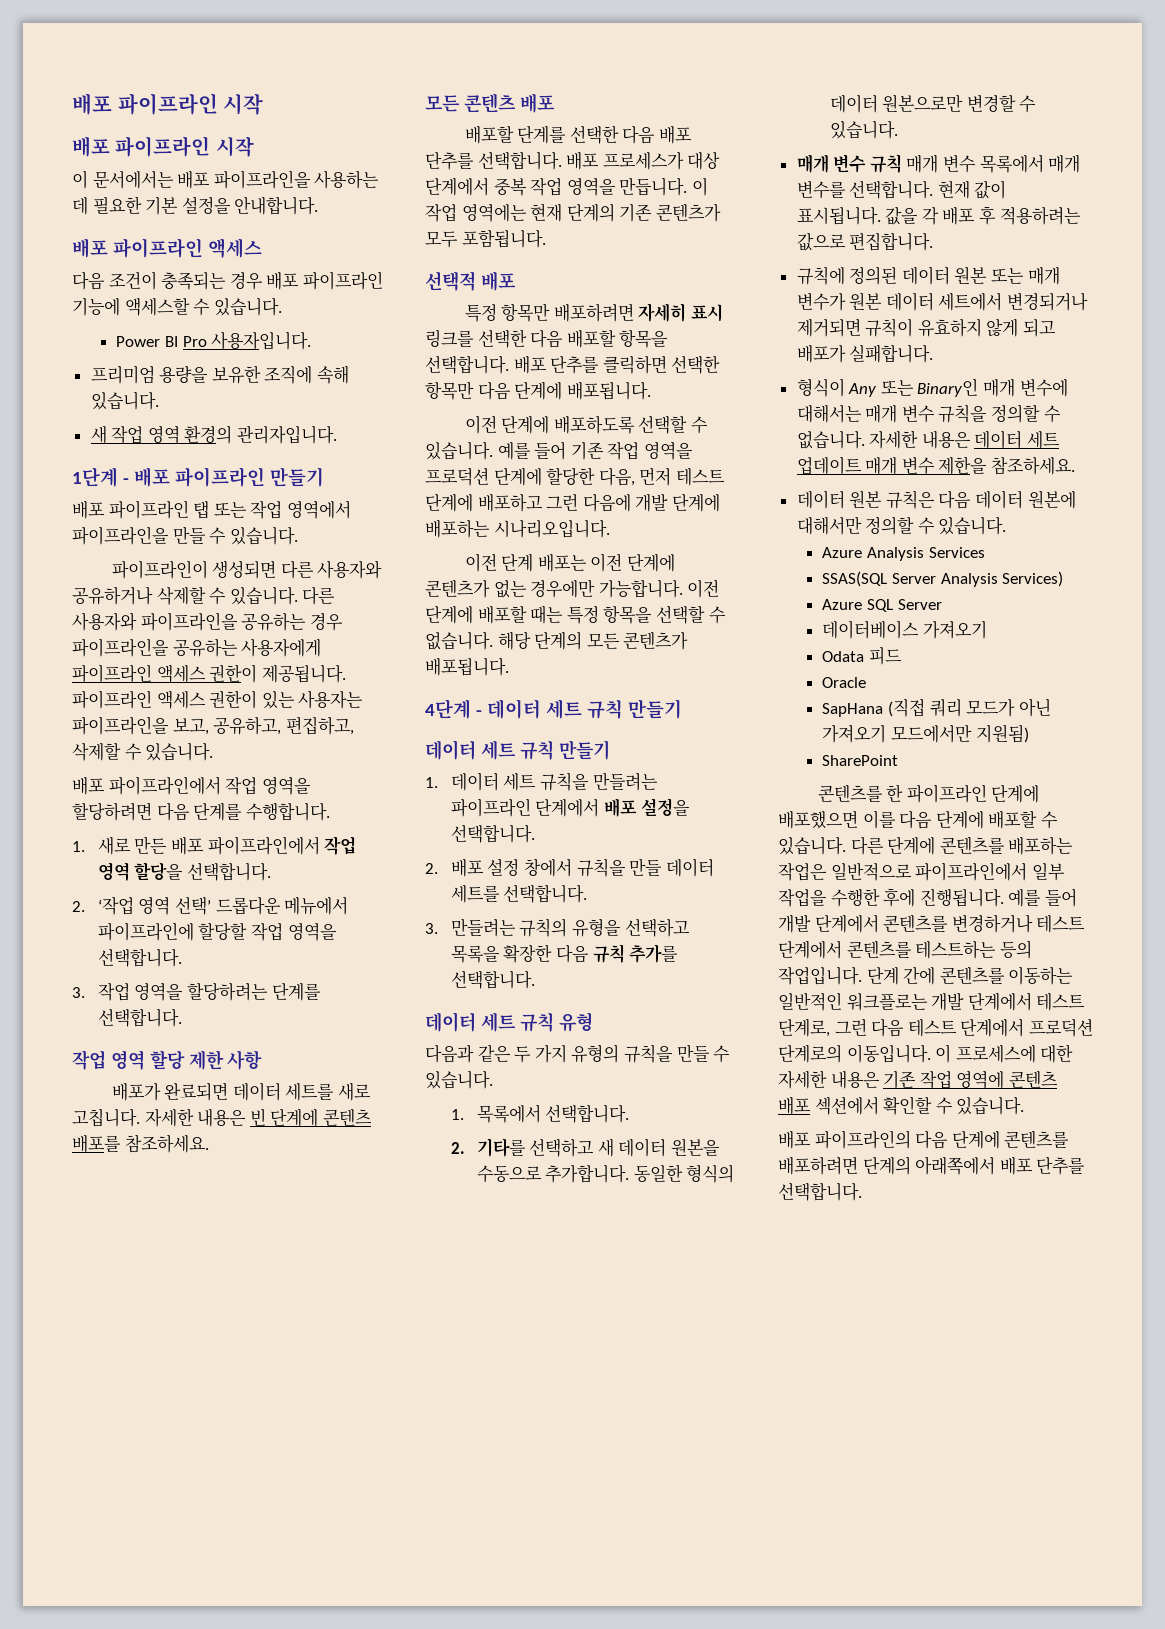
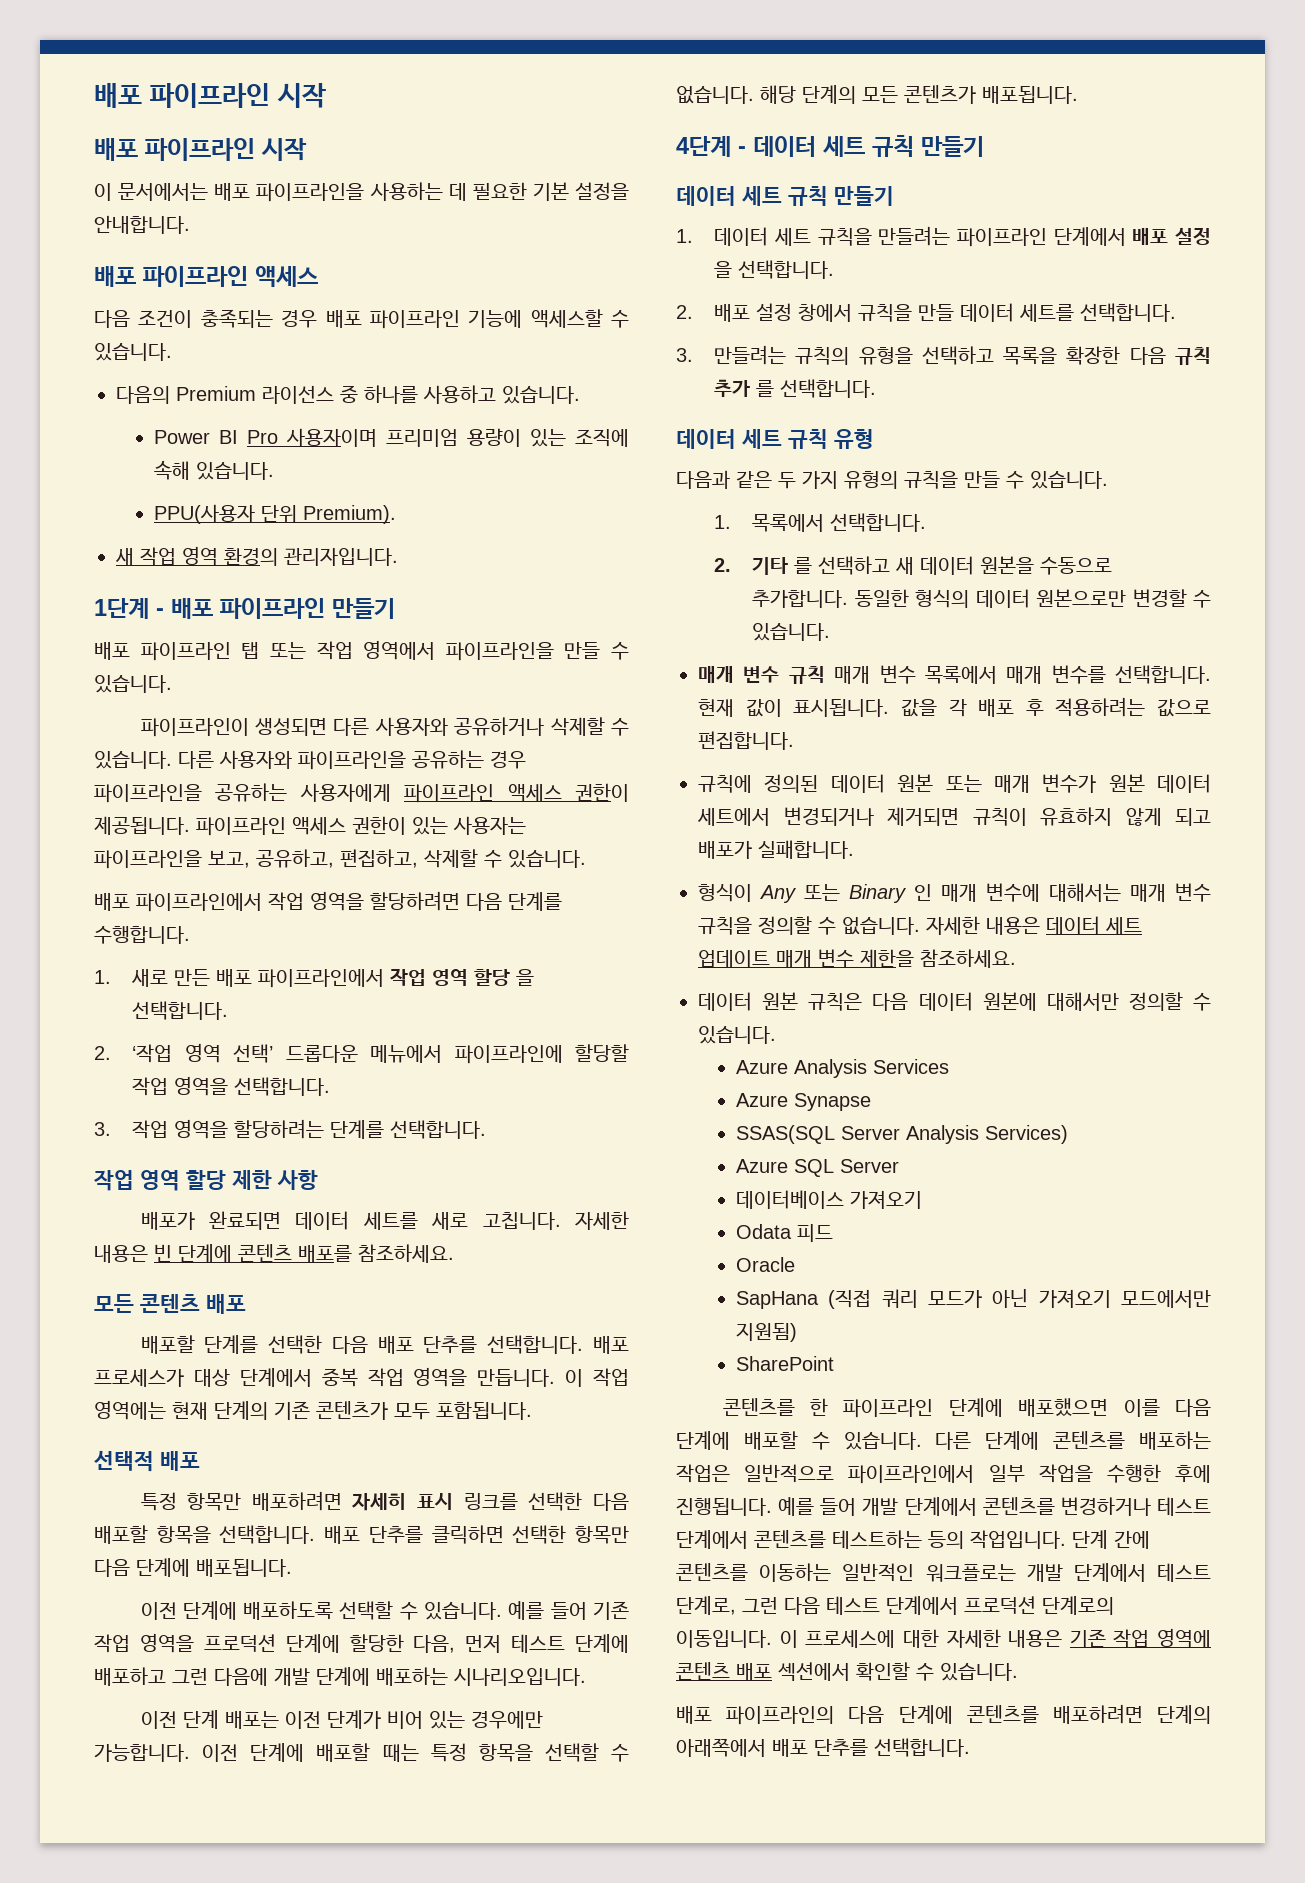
+ 다음의 Premium 라이선스 중 하나를 사용하고 있습니다.
- Power BI Pro 사용자입니다.
- 프리미엄 용량을 보유한 조직에 속해 있습니다.
+ Power BI Pro 사용자이며 프리미엄 용량이 있는 조직에 속해 있습니다.
+ PPU(사용자 단위 Premium).
- 1. 새로 만든 배포 파이프라인에서 작업 영역 할당을 선택합니다.
+ 1. 새로 만든 배포 파이프라인에서 작업 영역 할당 을 선택합니다.
- 이전 단계 배포는 이전 단계에 콘텐츠가 없는 경우에만 가능합니다.
+ 이전 단계 배포는 이전 단계가 비어 있는 경우에만 가능합니다.
- 1. 데이터 세트 규칙을 만들려는 파이프라인 단계에서 배포 설정을 선택합니다.
+ 1. 데이터 세트 규칙을 만들려는 파이프라인 단계에서 배포 설정 을 선택합니다.
- 3. 만들려는 규칙의 유형을 선택하고 목록을 확장한 다음 규칙 추가를 선택합니다.
+ 3. 만들려는 규칙의 유형을 선택하고 목록을 확장한 다음 규칙 추가 를 선택합니다.
- 2. 기타를 선택하고 새 데이터 원본을 수동으로 추가합니다.
+ 2. 기타 를 선택하고 새 데이터 원본을 수동으로 추가합니다.
- 형식이 Any 또는 Binary인 매개 변수에 대해서는 매개 변수 규칙을 정의할 수 없습니다.
+ 형식이 Any 또는 Binary 인 매개 변수에 대해서는 매개 변수 규칙을 정의할 수 없습니다.
+ Azure Synapse

